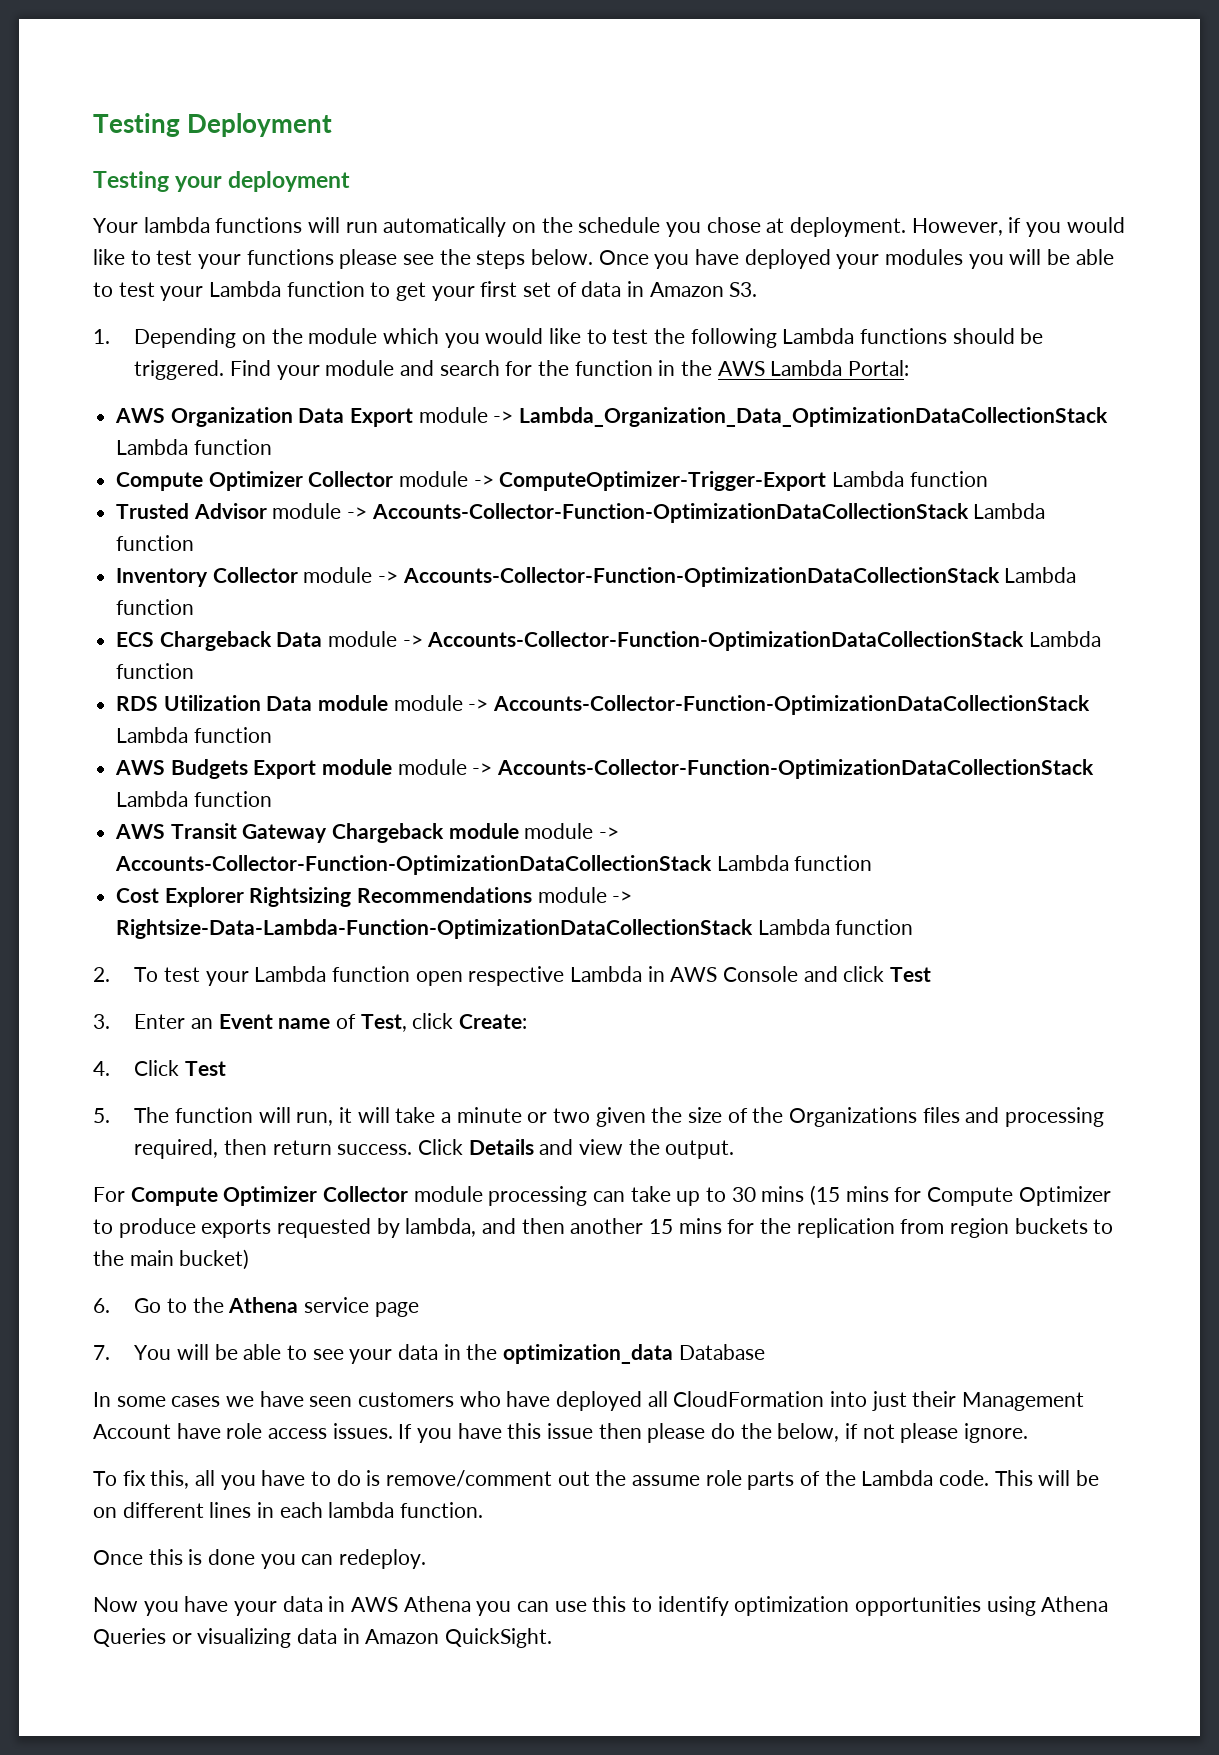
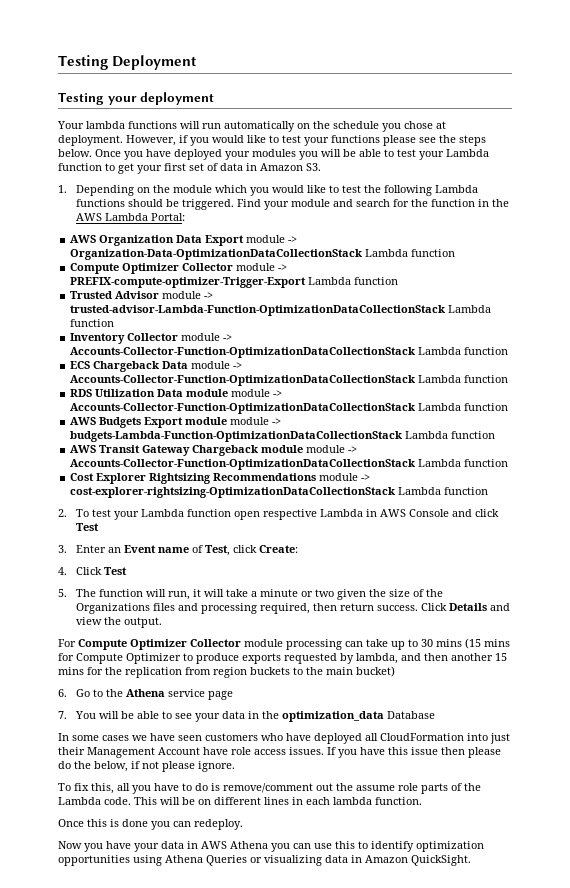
- AWS Organization Data Export module -> Lambda_Organization_Data_OptimizationDataCollectionStack Lambda function
+ AWS Organization Data Export module -> Organization-Data-OptimizationDataCollectionStack Lambda function
- Compute Optimizer Collector module -> ComputeOptimizer-Trigger-Export Lambda function
+ Compute Optimizer Collector module -> PREFIX-compute-optimizer-Trigger-Export Lambda function
- Trusted Advisor module -> Accounts-Collector-Function-OptimizationDataCollectionStack Lambda function
+ Trusted Advisor module -> trusted-advisor-Lambda-Function-OptimizationDataCollectionStack Lambda function
- AWS Budgets Export module module -> Accounts-Collector-Function-OptimizationDataCollectionStack Lambda function
+ AWS Budgets Export module module -> budgets-Lambda-Function-OptimizationDataCollectionStack Lambda function
- Cost Explorer Rightsizing Recommendations module -> Rightsize-Data-Lambda-Function-OptimizationDataCollectionStack Lambda function
+ Cost Explorer Rightsizing Recommendations module -> cost-explorer-rightsizing-OptimizationDataCollectionStack Lambda function

